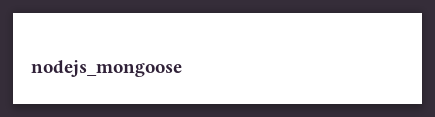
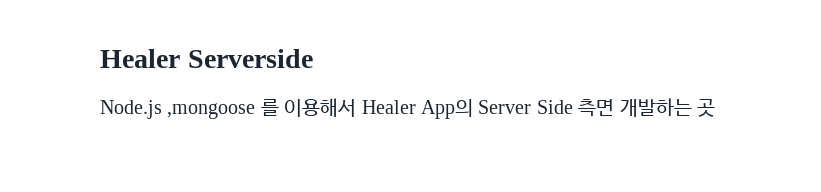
- nodejs_mongoose
+ Healer Serverside
+ Node.js ,mongoose 를 이용해서 Healer App의 Server Side 측면 개발하는 곳

